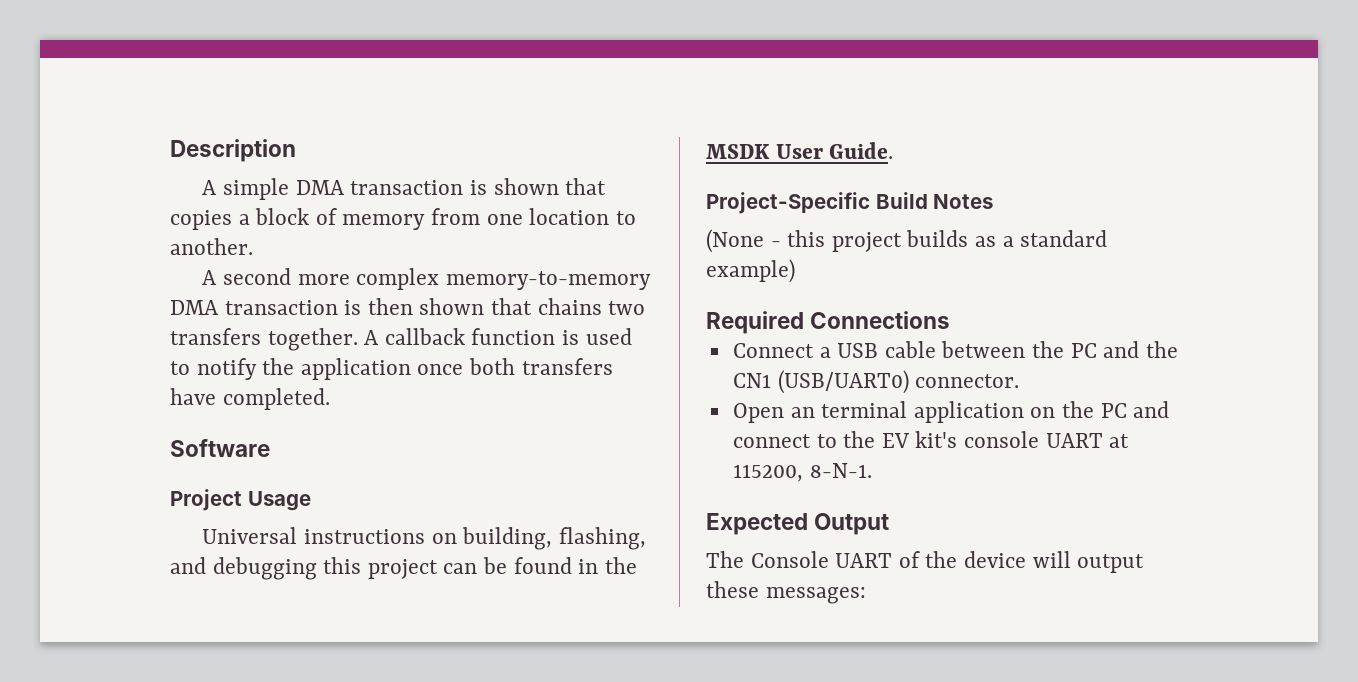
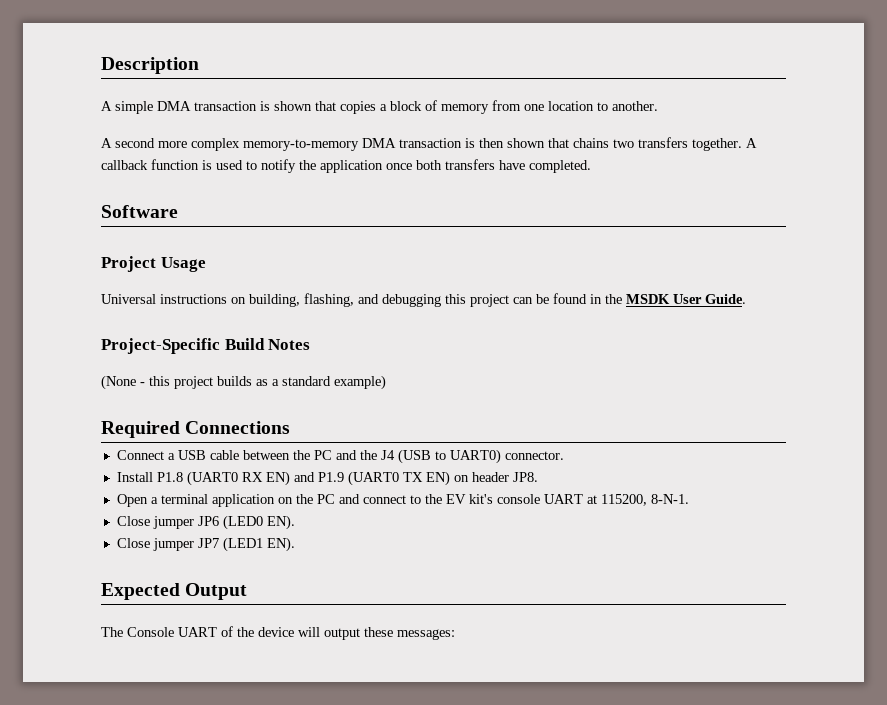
- Connect a USB cable between the PC and the CN1 (USB/UART0) connector.
+ Connect a USB cable between the PC and the J4 (USB to UART0) connector.
+ Install P1.8 (UART0 RX EN) and P1.9 (UART0 TX EN) on header JP8.
- Open an terminal application on the PC and connect to the EV kit's console UART at 115200, 8-N-1.
+ Open a terminal application on the PC and connect to the EV kit's console UART at 115200, 8-N-1.
+ Close jumper JP6 (LED0 EN).
+ Close jumper JP7 (LED1 EN).

